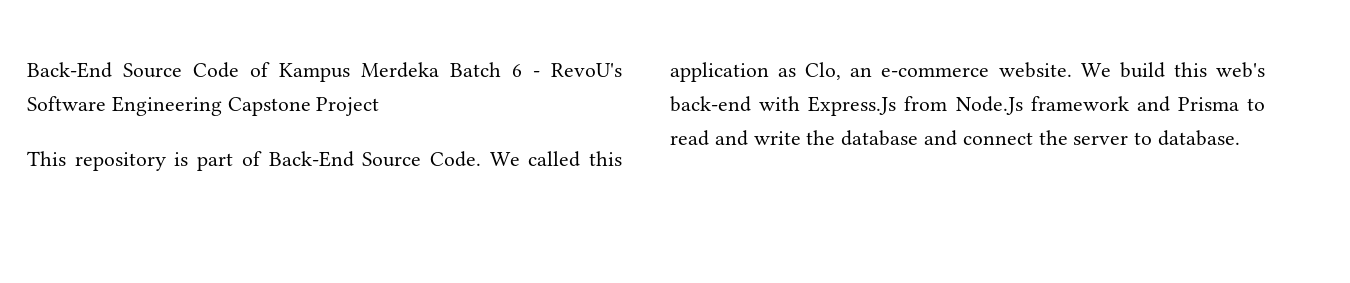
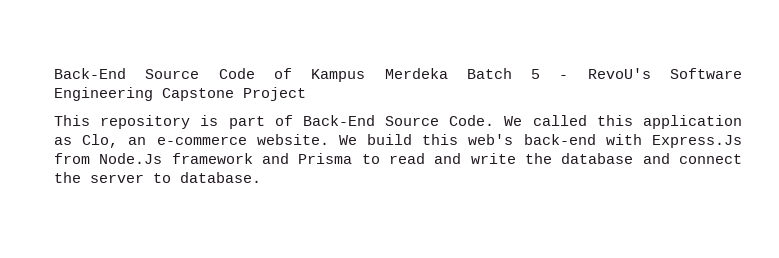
- Back-End Source Code of Kampus Merdeka Batch 6 - RevoU's Software Engineering Capstone Project
+ Back-End Source Code of Kampus Merdeka Batch 5 - RevoU's Software Engineering Capstone Project

